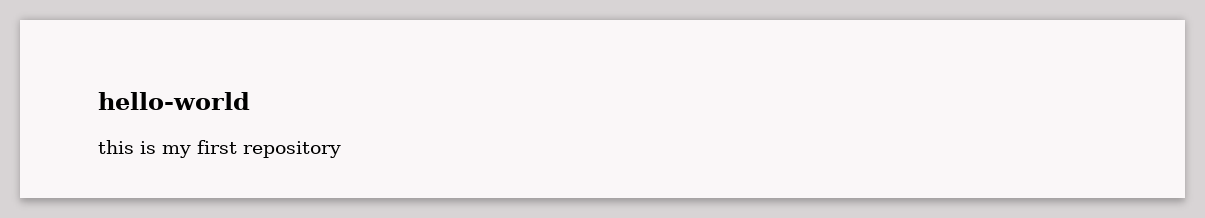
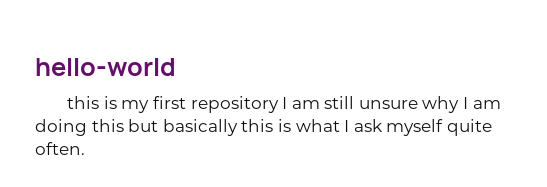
- this is my first repository
+ this is my first repository I am still unsure why I am doing this but basically this is what I ask myself quite often.

